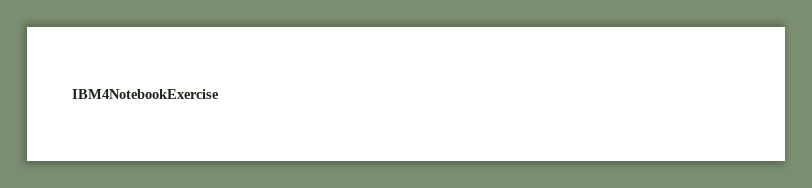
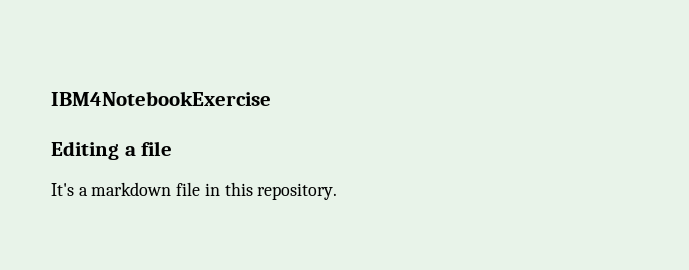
+ Editing a file
+ It's a markdown file in this repository.

